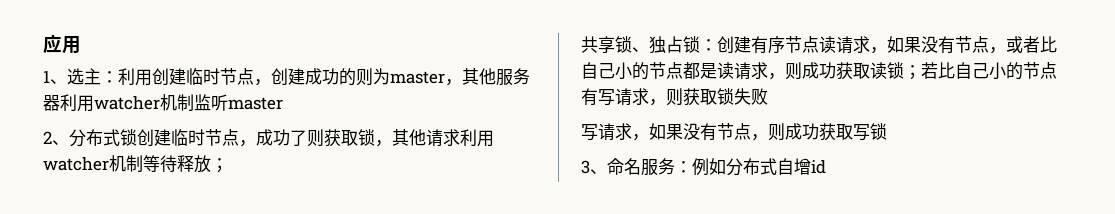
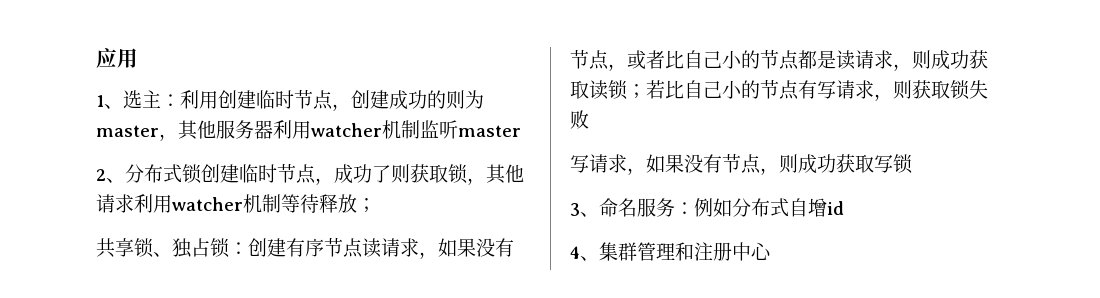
+ 4、集群管理和注册中心

